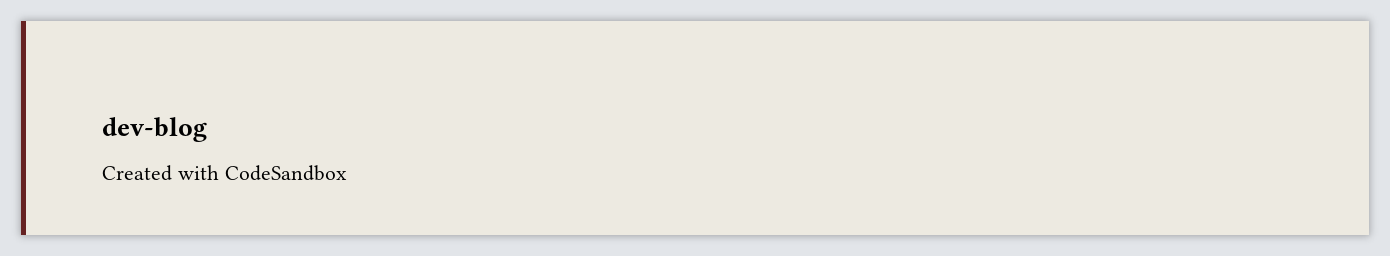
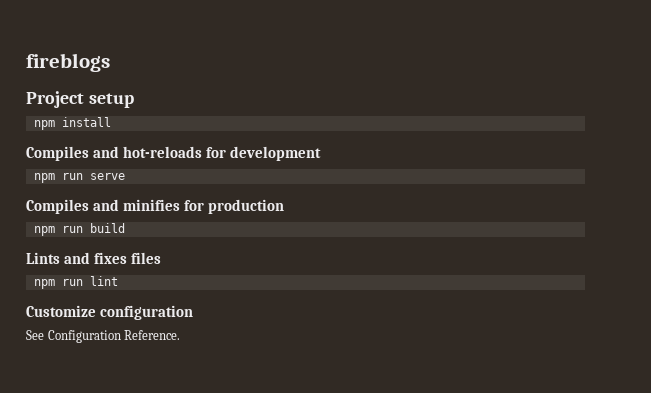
- dev-blog
- Created with CodeSandbox
+ fireblogs
+ Project setup
+ npm install
+ Compiles and hot-reloads for development
+ npm run serve
+ Compiles and minifies for production
+ npm run build
+ Lints and fixes files
+ npm run lint
+ Customize configuration
+ See Configuration Reference.

